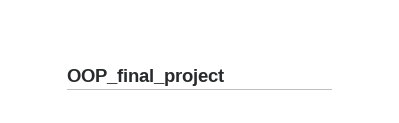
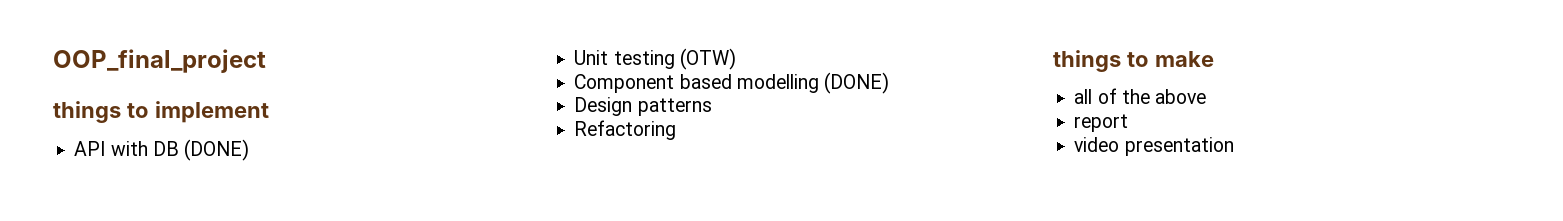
+ things to implement
+ API with DB (DONE)
+ Unit testing (OTW)
+ Component based modelling (DONE)
+ Design patterns
+ Refactoring
+ things to make
+ all of the above
+ report
+ video presentation

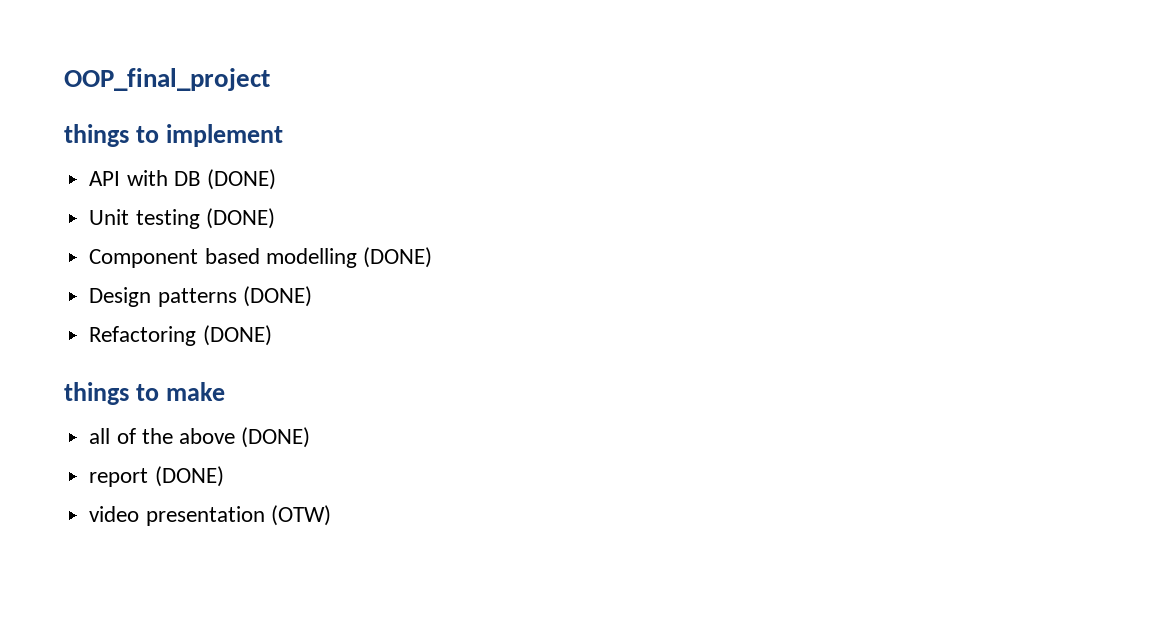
- Unit testing (OTW)
+ Unit testing (DONE)
- Design patterns
+ Design patterns (DONE)
- Refactoring
+ Refactoring (DONE)
- all of the above
+ all of the above (DONE)
- report
+ report (DONE)
- video presentation
+ video presentation (OTW)

